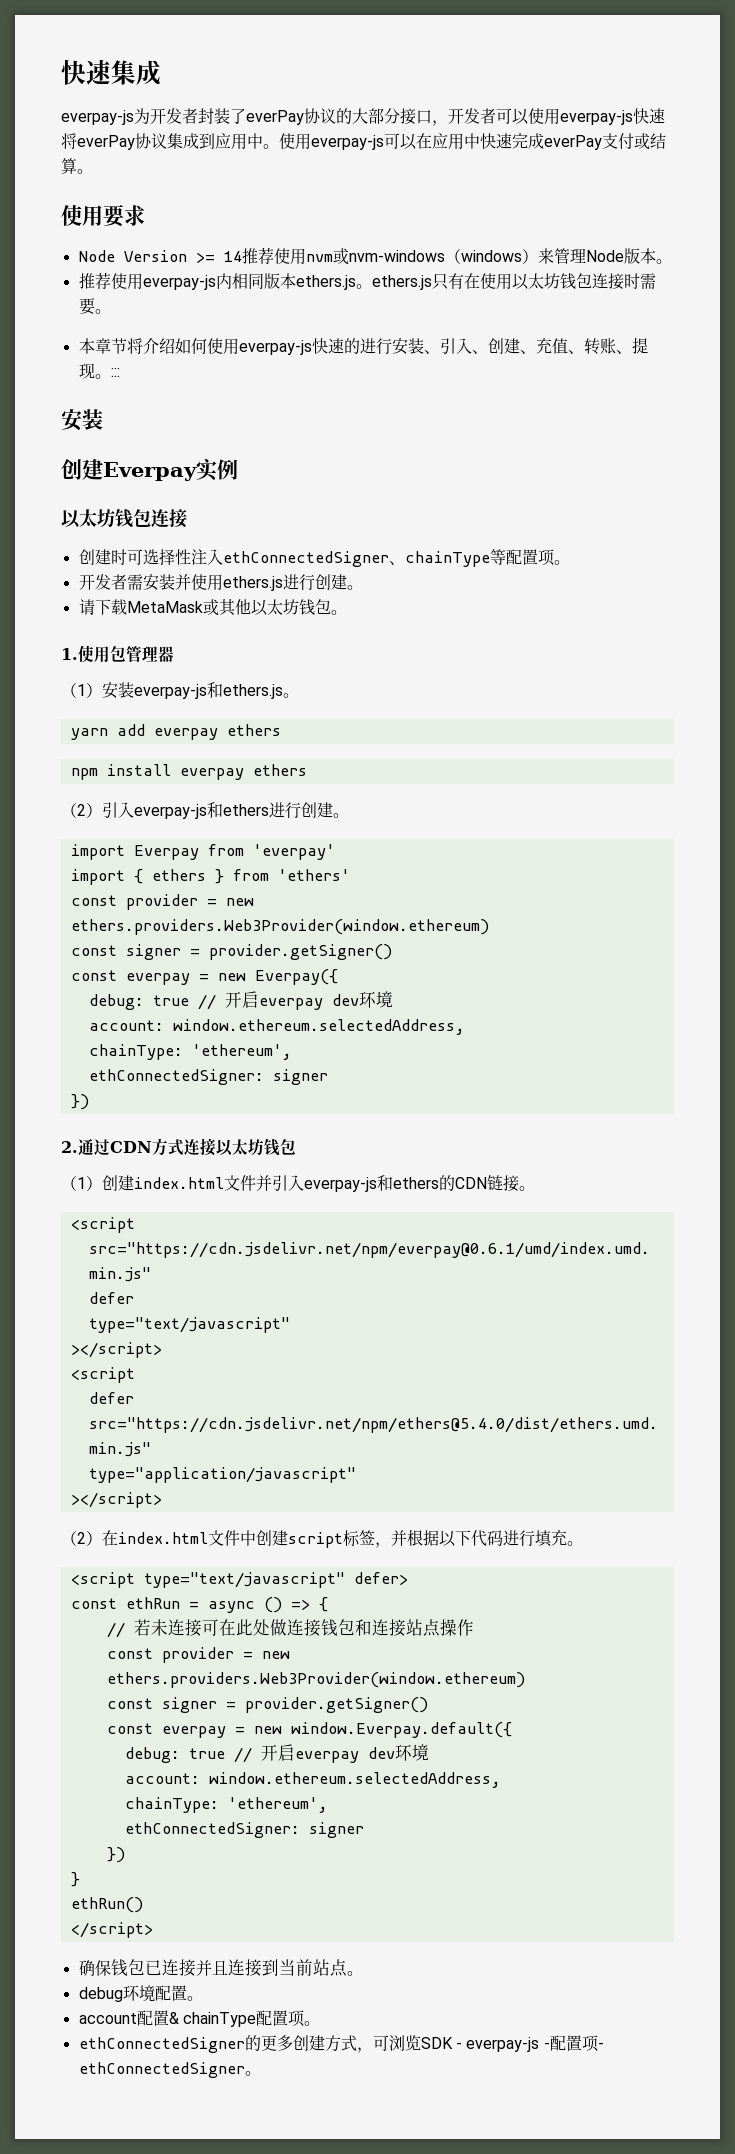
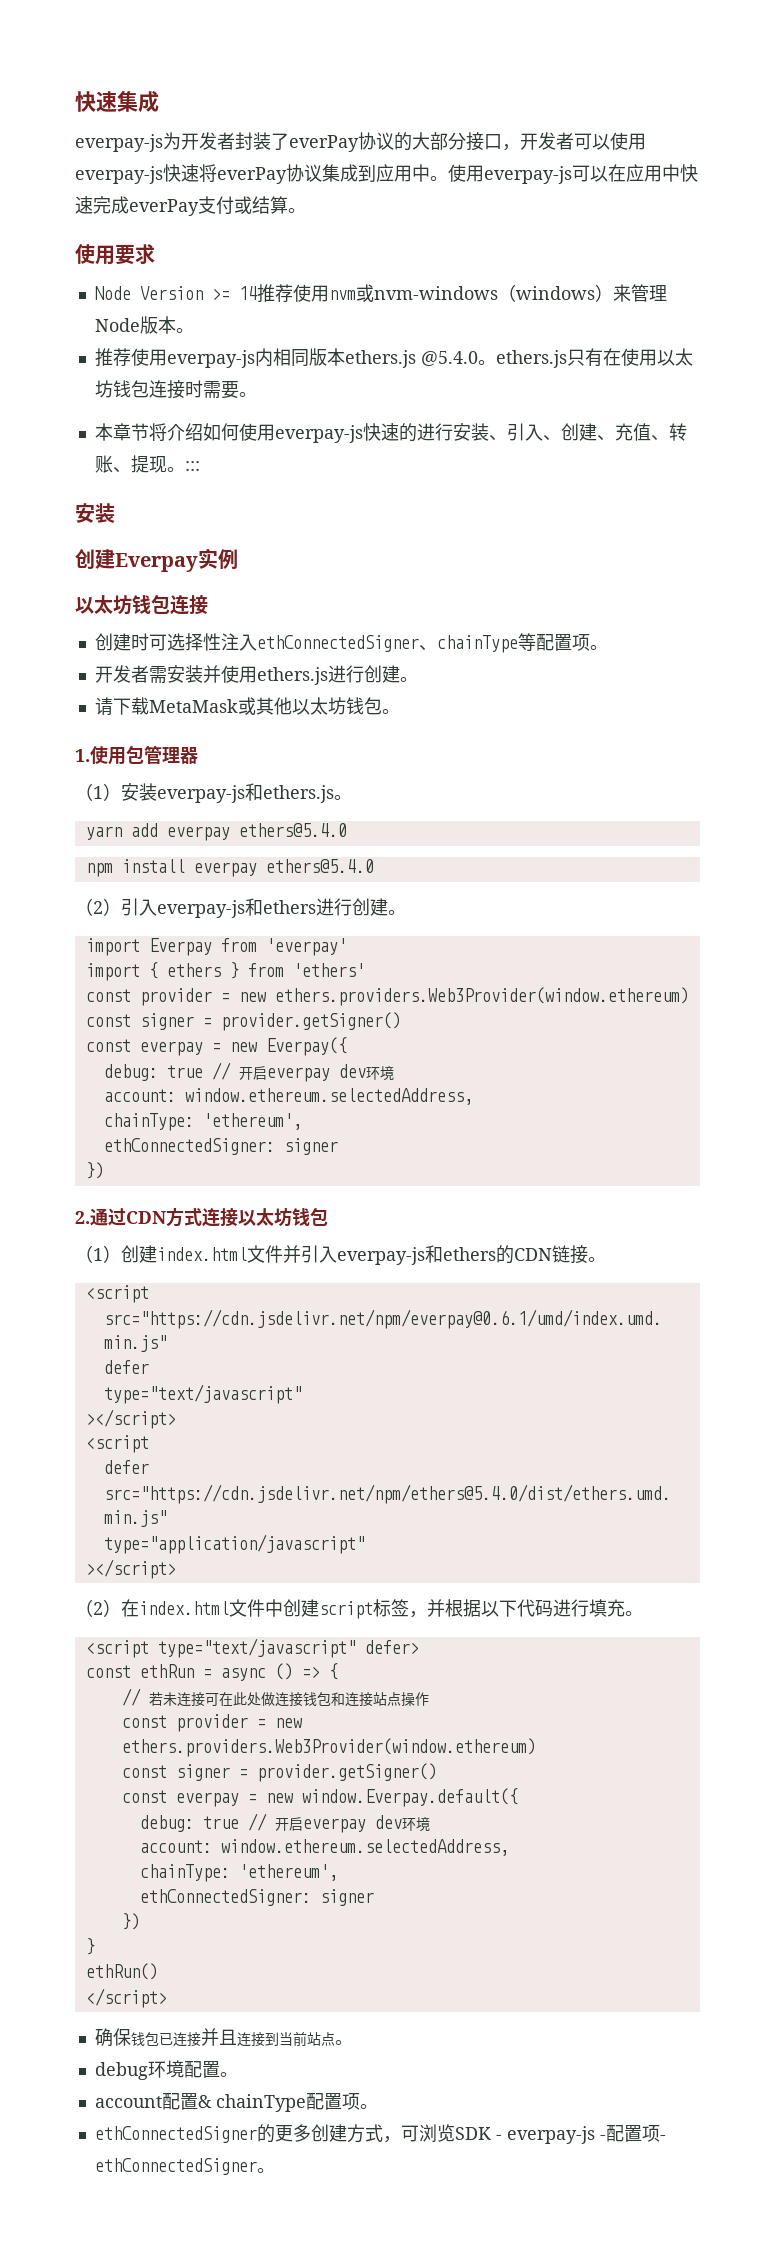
- 推荐使用everpay-js内相同版本ethers.js。ethers.js只有在使用以太坊钱包连接时需要。
+ 推荐使用everpay-js内相同版本ethers.js @5.4.0。ethers.js只有在使用以太坊钱包连接时需要。
- yarn add everpay ethers
+ yarn add everpay ethers@5.4.0
- npm install everpay ethers
+ npm install everpay ethers@5.4.0

